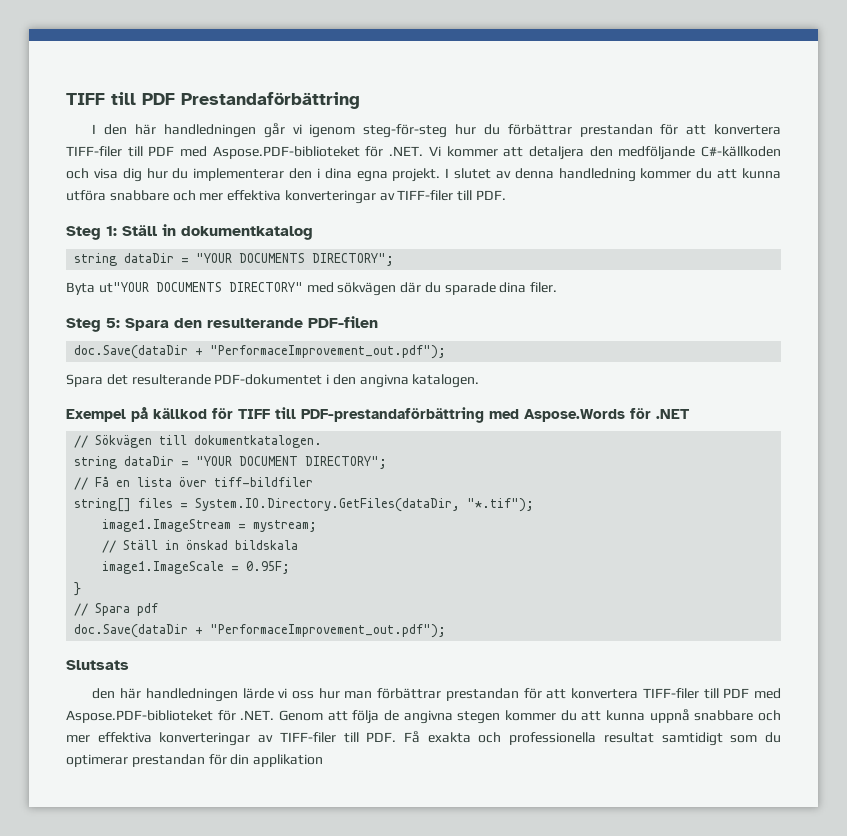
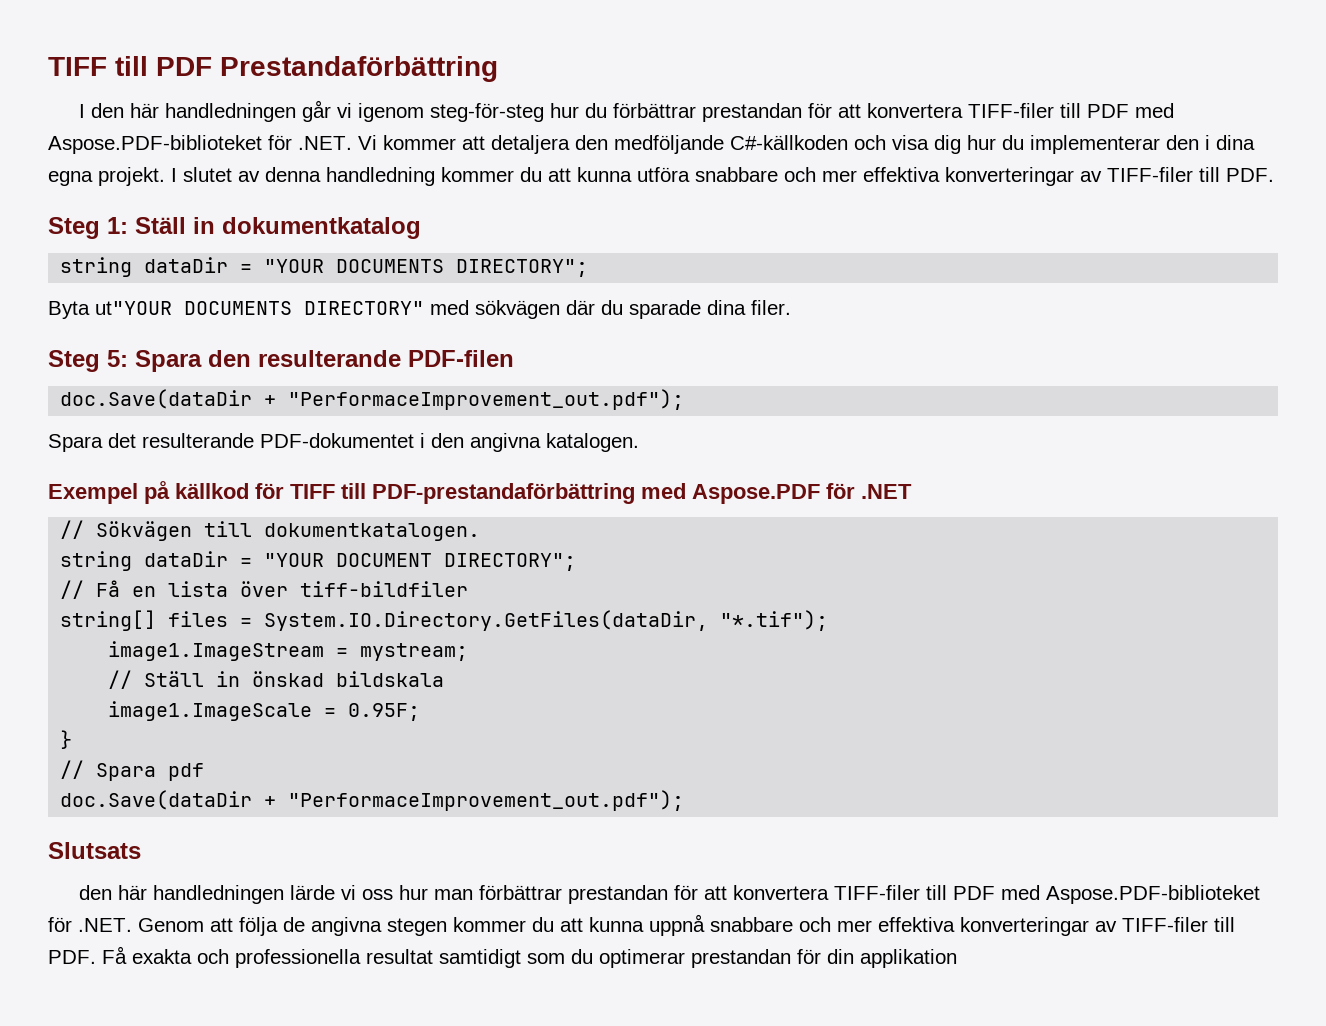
- Exempel på källkod för TIFF till PDF-prestandaförbättring med Aspose.Words för .NET
+ Exempel på källkod för TIFF till PDF-prestandaförbättring med Aspose.PDF för .NET

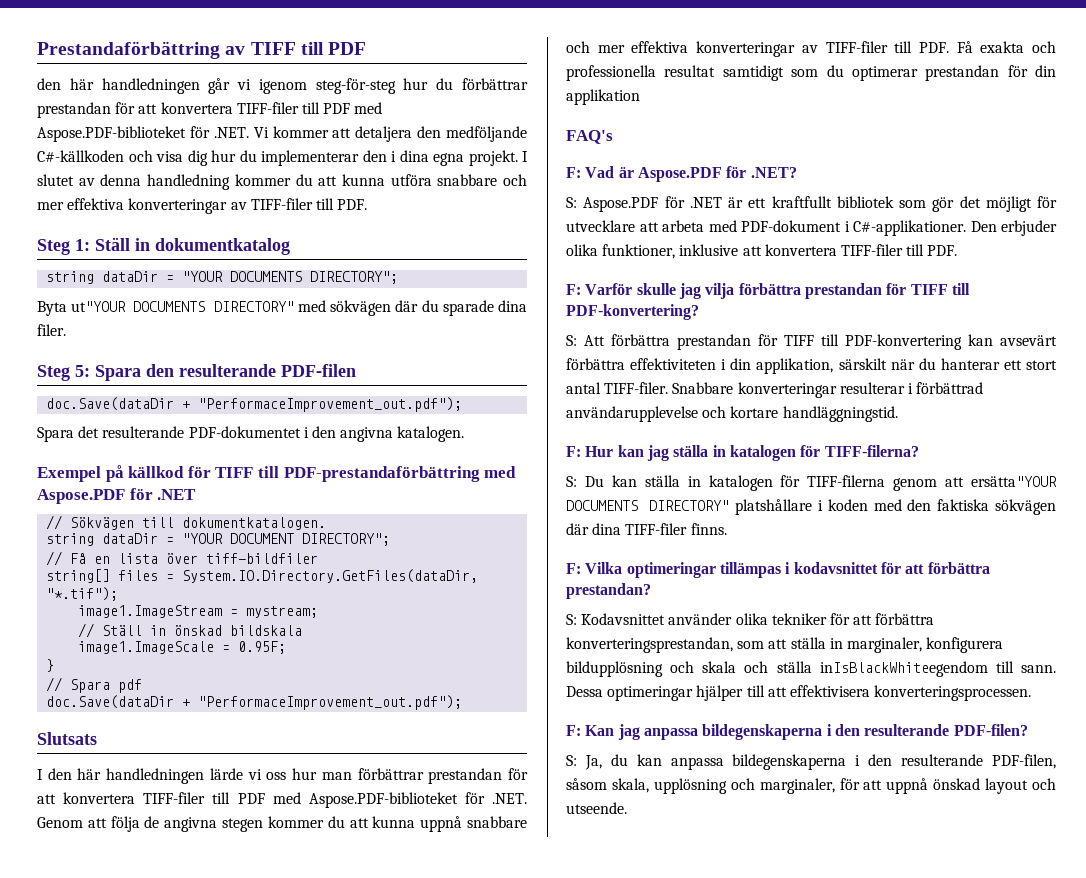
- TIFF till PDF Prestandaförbättring
- I den här handledningen går vi igenom steg-för-steg hur du förbättrar prestandan för att konvertera TIFF-filer till PDF med Aspose.PDF-biblioteket för .NET. Vi kommer att detaljera den medföljande C#-källkoden och visa dig hur du implementerar den i dina egna projekt.
+ Prestandaförbättring av TIFF till PDF
+ den här handledningen går vi igenom steg-för-steg hur du förbättrar prestandan för att konvertera TIFF-filer till PDF med Aspose.PDF-biblioteket för .NET. Vi kommer att detaljera den medföljande C#-källkoden och visa dig hur du implementerar den i dina egna projekt.
- den här handledningen lärde vi oss hur man förbättrar prestandan för att konvertera TIFF-filer till PDF med Aspose.PDF-biblioteket för .NET. Genom att följa de angivna stegen kommer du att kunna uppnå snabbare och mer effektiva konverteringar av TIFF-filer till PDF. Få exakta och professionella resultat samtidigt som du optimerar prestandan för din applikation
+ I den här handledningen lärde vi oss hur man förbättrar prestandan för att konvertera TIFF-filer till PDF med Aspose.PDF-biblioteket för .NET. Genom att följa de angivna stegen kommer du att kunna uppnå snabbare och mer effektiva konverteringar av TIFF-filer till PDF. Få exakta och professionella resultat samtidigt som du optimerar prestandan för din applikation
+ FAQ's
+ F: Vad är Aspose.PDF för .NET?
+ S: Aspose.PDF för .NET är ett kraftfullt bibliotek som gör det möjligt för utvecklare att arbeta med PDF-dokument i C#-applikationer. Den erbjuder olika funktioner, inklusive att konvertera TIFF-filer till PDF.
+ F: Varför skulle jag vilja förbättra prestandan för TIFF till PDF-konvertering?
+ S: Att förbättra prestandan för TIFF till PDF-konvertering kan avsevärt förbättra effektiviteten i din applikation, särskilt när du hanterar ett stort antal TIFF-filer. Snabbare konverteringar resulterar i förbättrad användarupplevelse och kortare handläggningstid.
+ F: Hur kan jag ställa in katalogen för TIFF-filerna?
+ S: Du kan ställa in katalogen för TIFF-filerna genom att ersätta"YOUR DOCUMENTS DIRECTORY" platshållare i koden med den faktiska sökvägen där dina TIFF-filer finns.
+ F: Vilka optimeringar tillämpas i kodavsnittet för att förbättra prestandan?
+ S: Kodavsnittet använder olika tekniker för att förbättra konverteringsprestandan, som att ställa in marginaler, konfigurera bildupplösning och skala och ställa inIsBlackWhiteegendom till sann. Dessa optimeringar hjälper till att effektivisera konverteringsprocessen.
+ F: Kan jag anpassa bildegenskaperna i den resulterande PDF-filen?
+ S: Ja, du kan anpassa bildegenskaperna i den resulterande PDF-filen, såsom skala, upplösning och marginaler, för att uppnå önskad layout och utseende.

